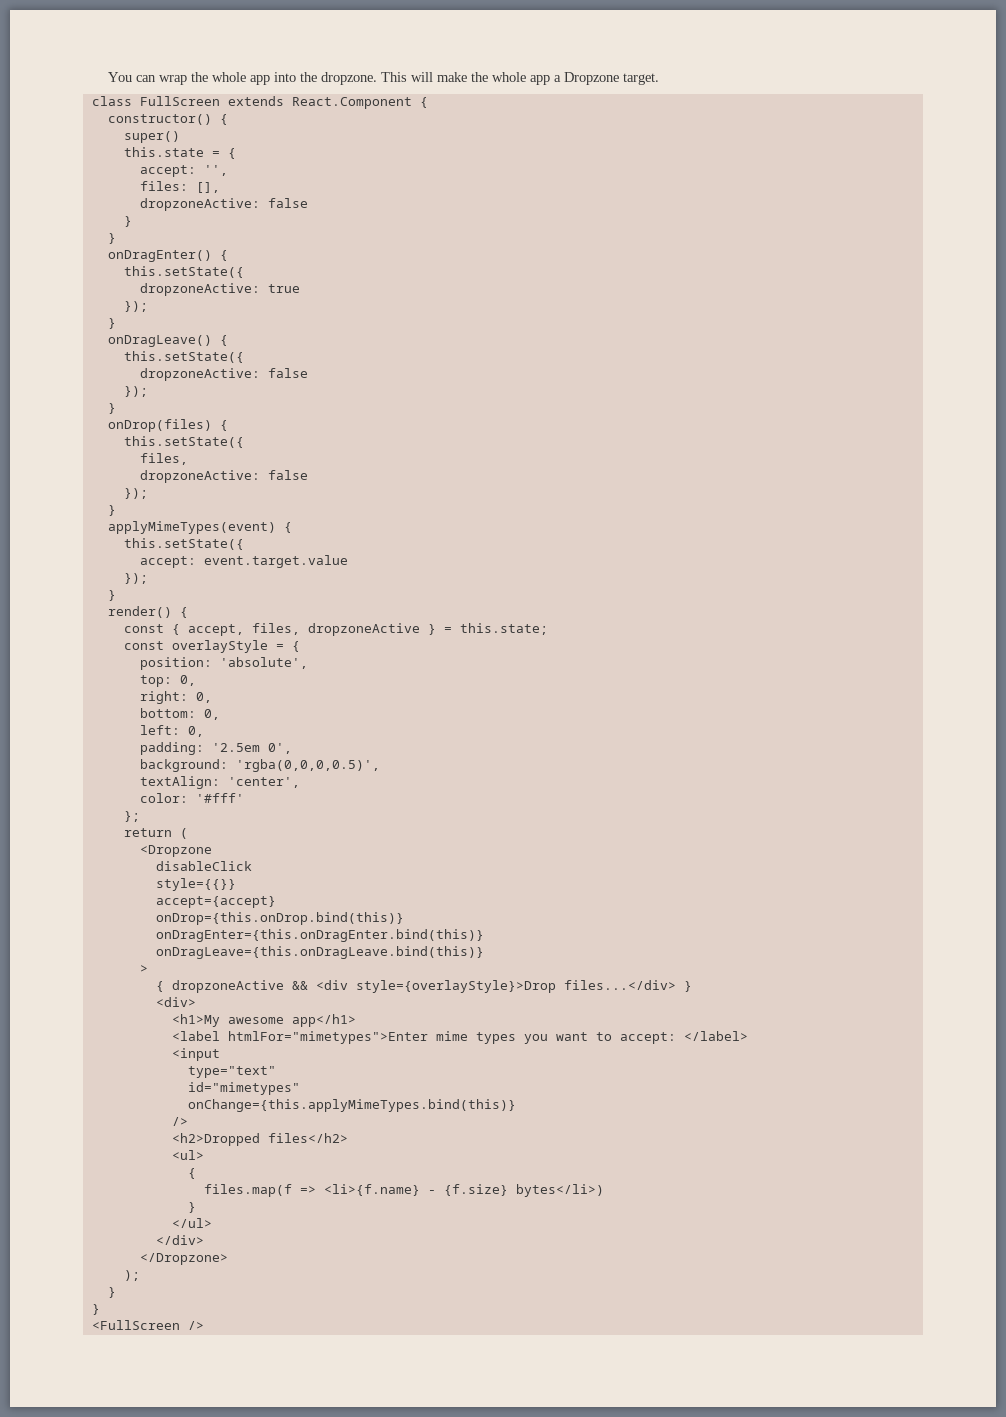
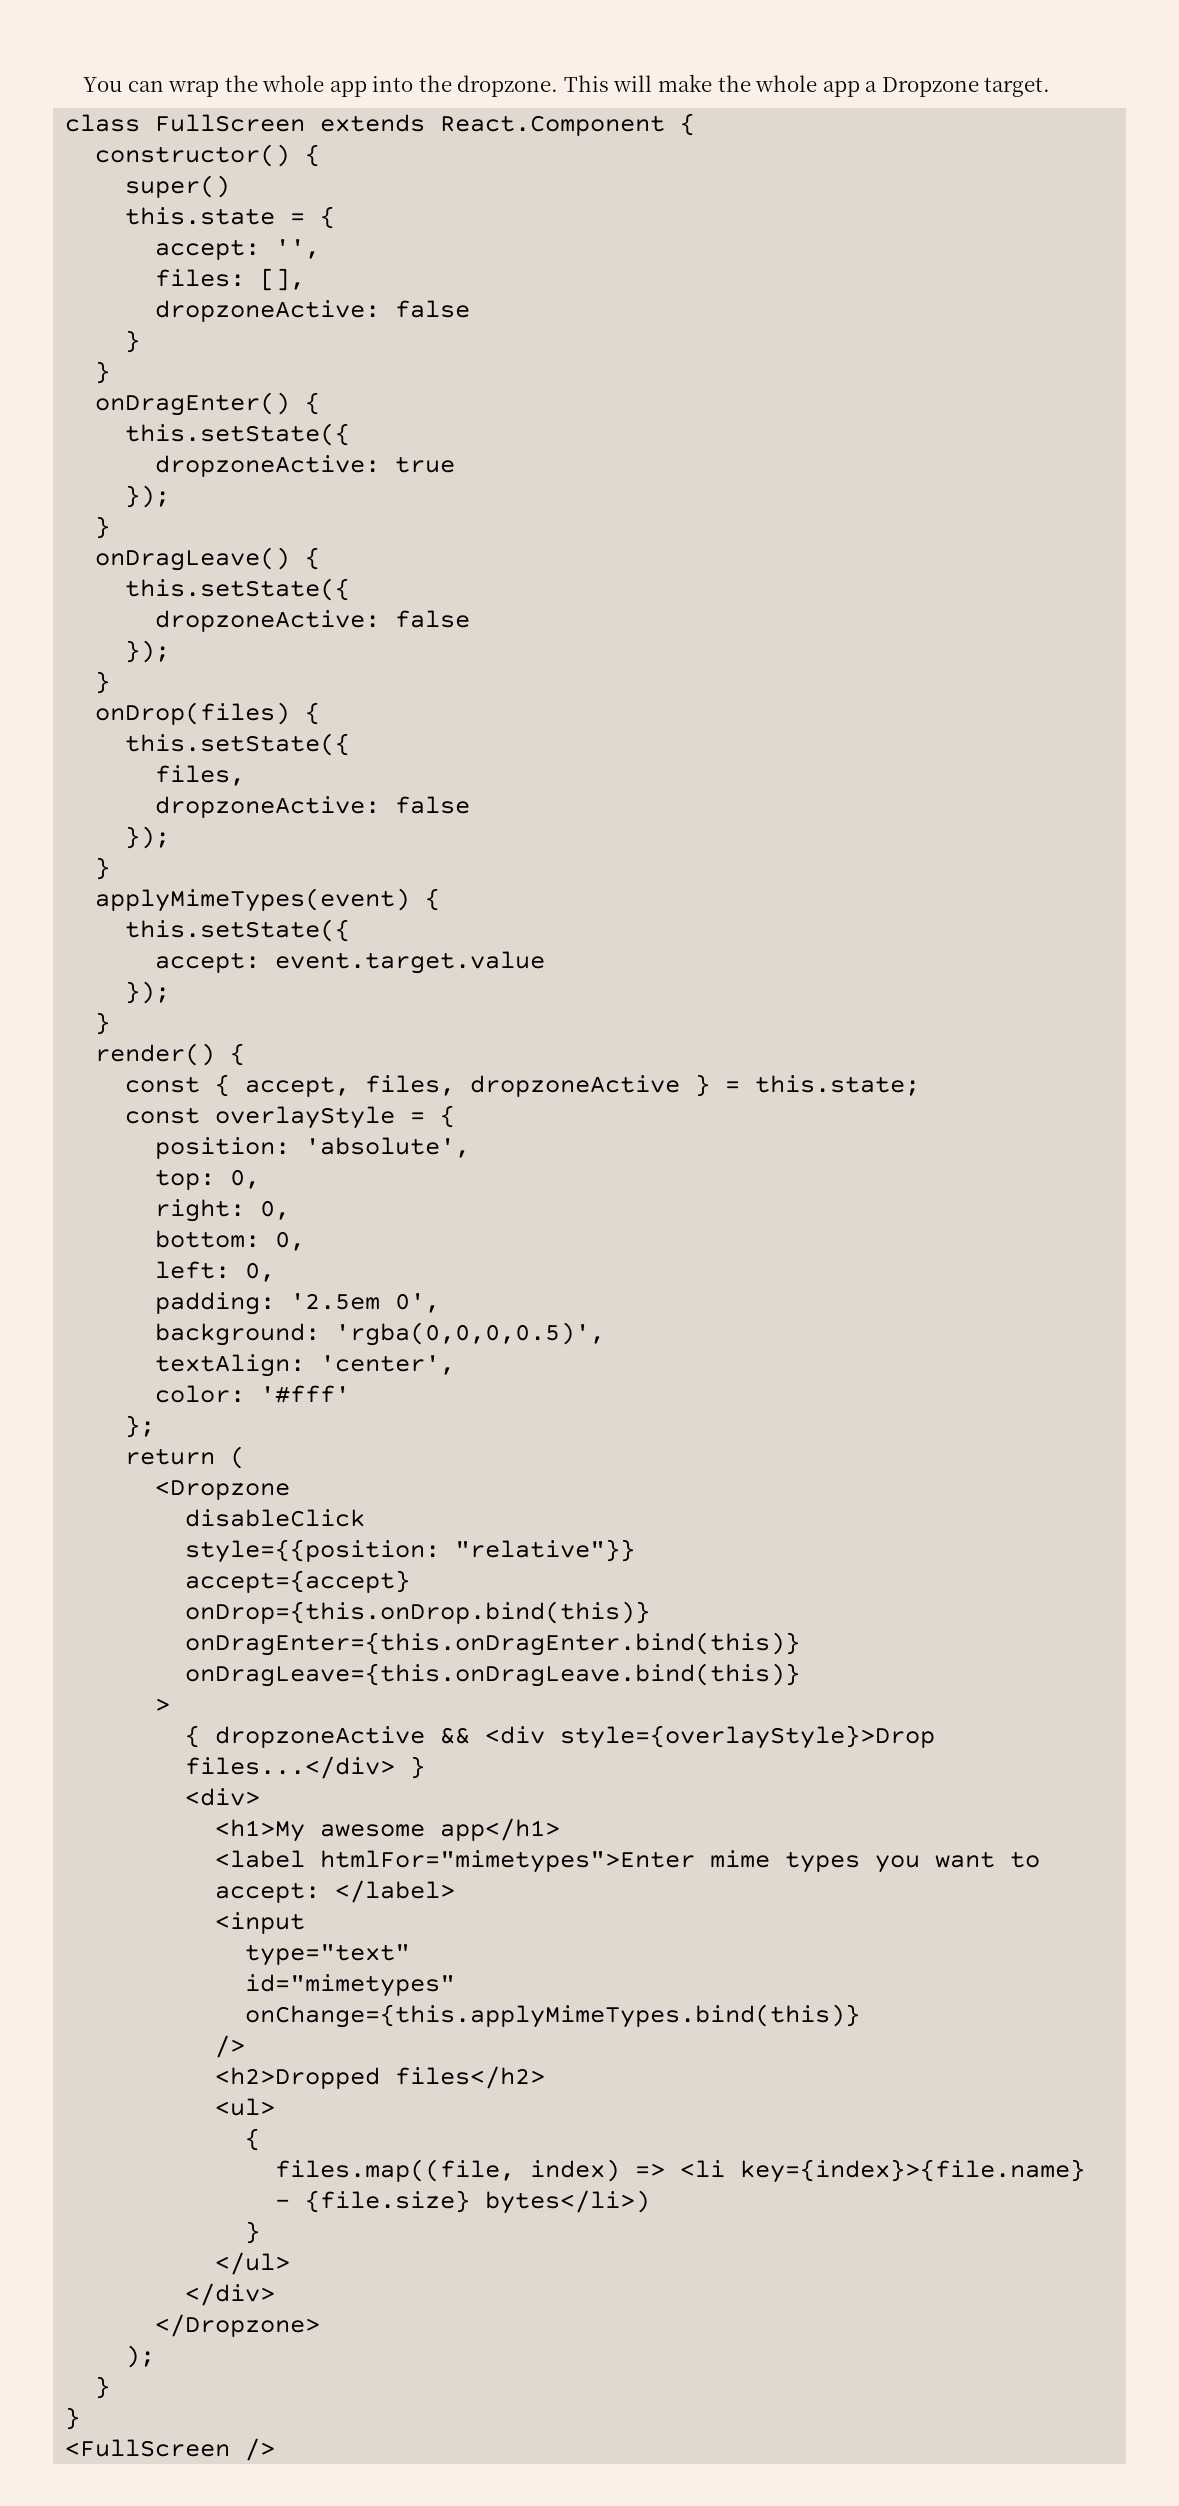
- style={{}}
+ style={{position: "relative"}}
- files.map(f => <li>{f.name} - {f.size} bytes</li>)
+ files.map((file, index) => <li key={index}>{file.name} - {file.size} bytes</li>)

